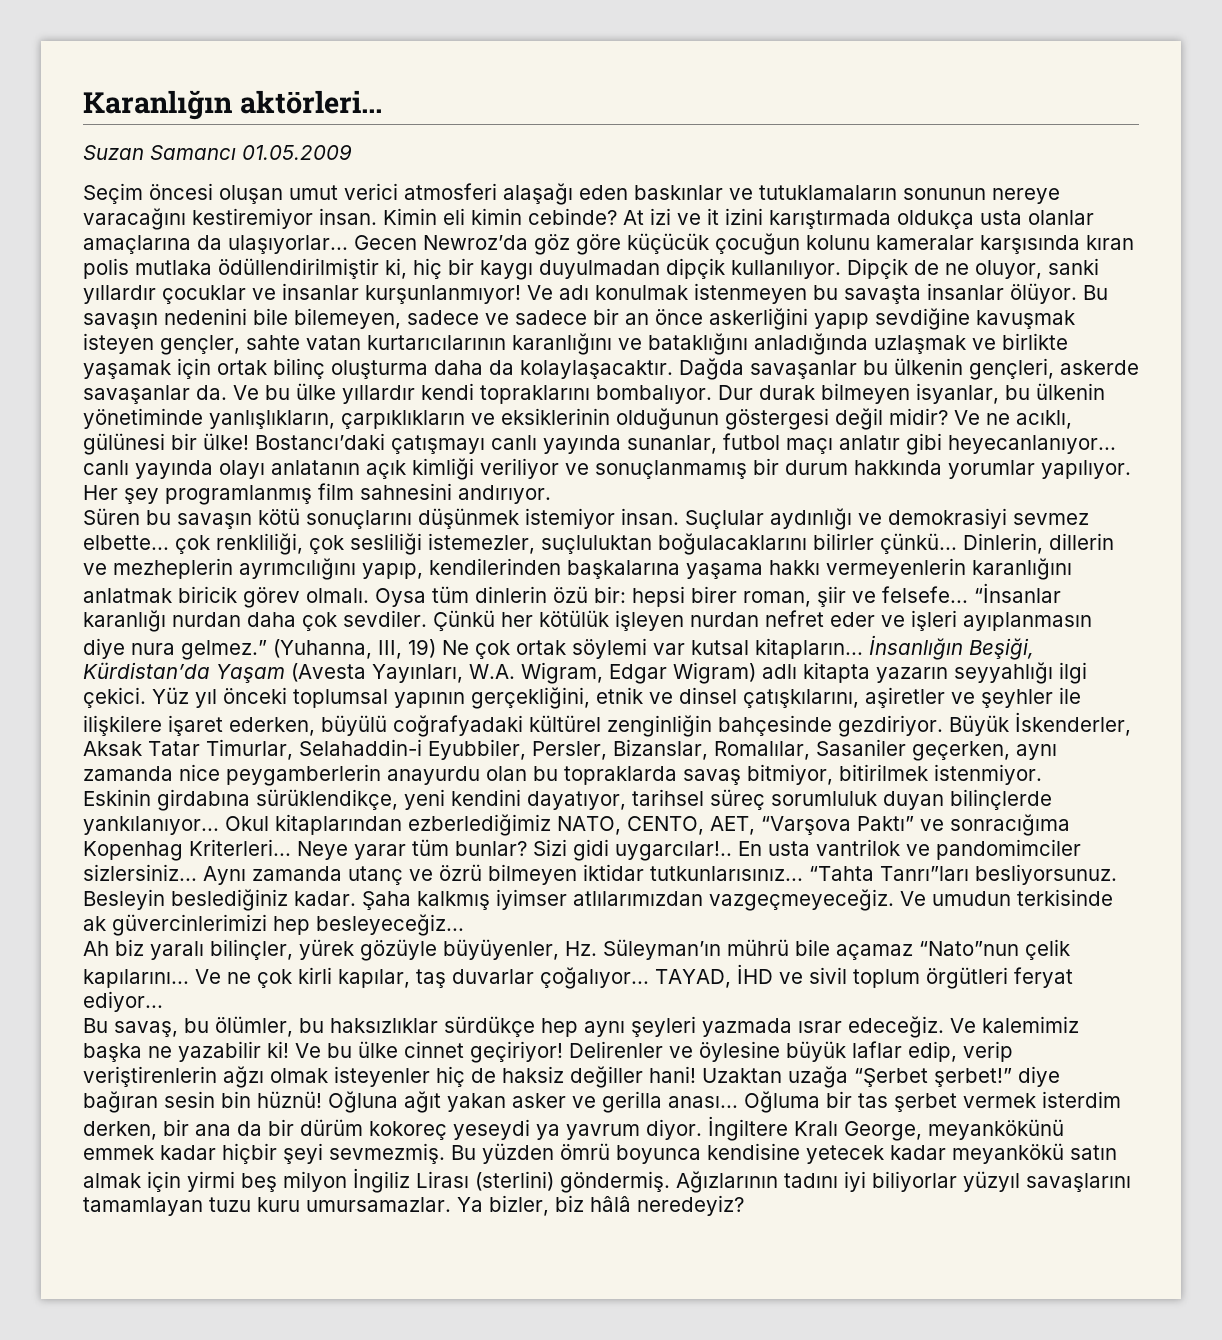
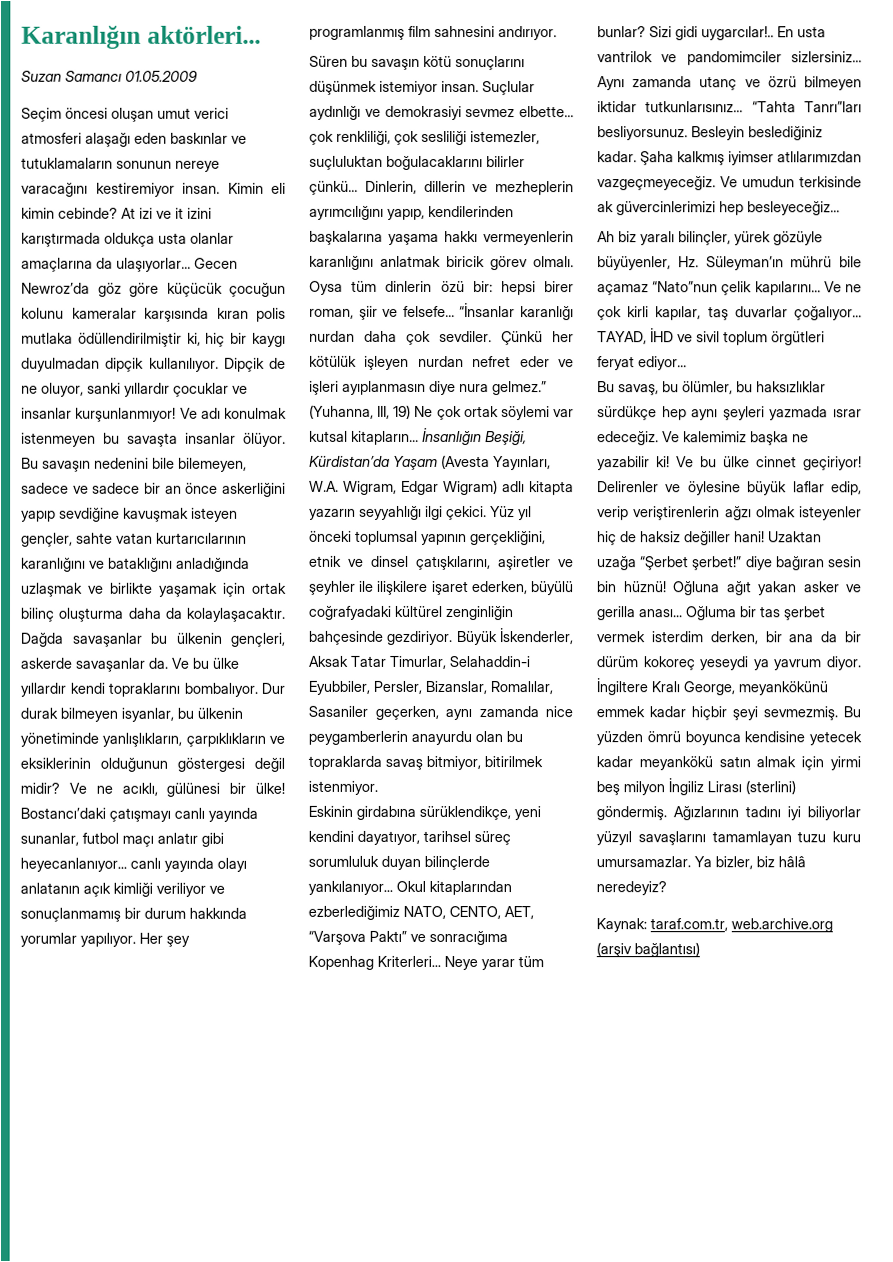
+ Kaynak: taraf.com.tr, web.archive.org (arşiv bağlantısı)

